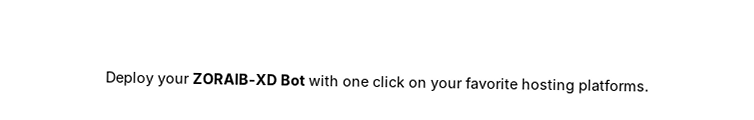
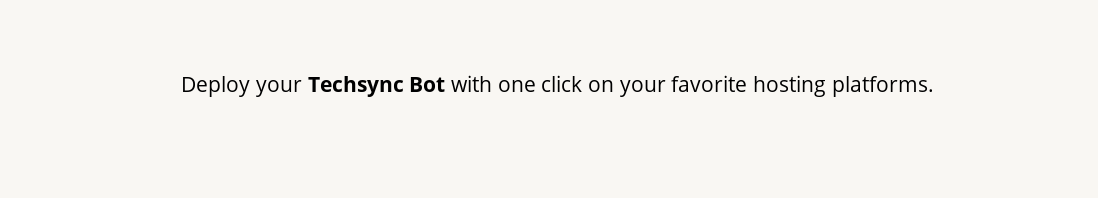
- Deploy your ZORAIB-XD Bot with one click on your favorite hosting platforms.
+ Deploy your Techsync Bot with one click on your favorite hosting platforms.

